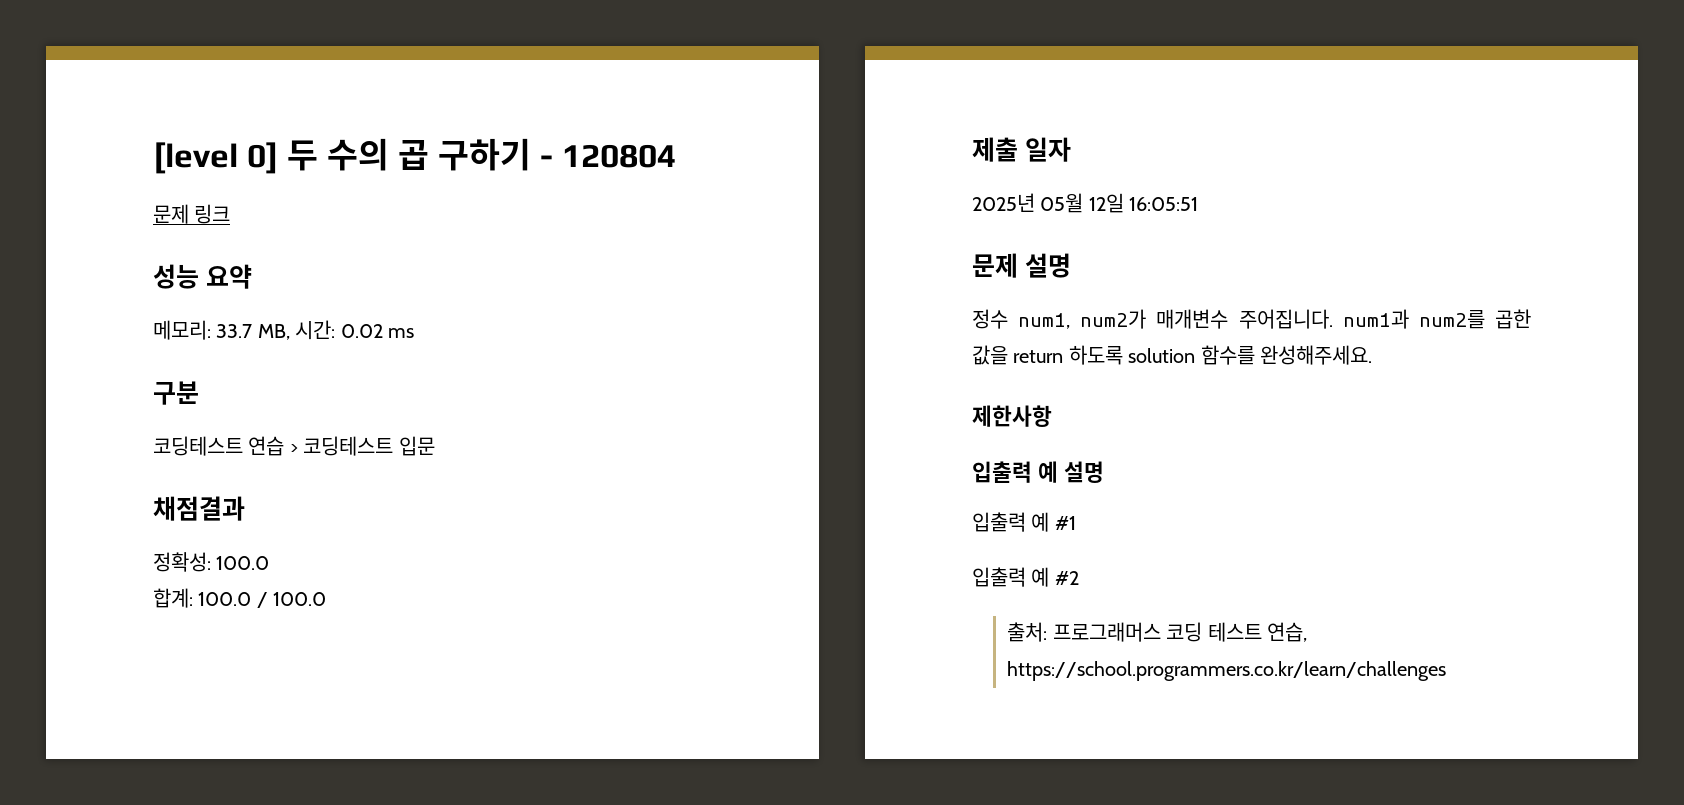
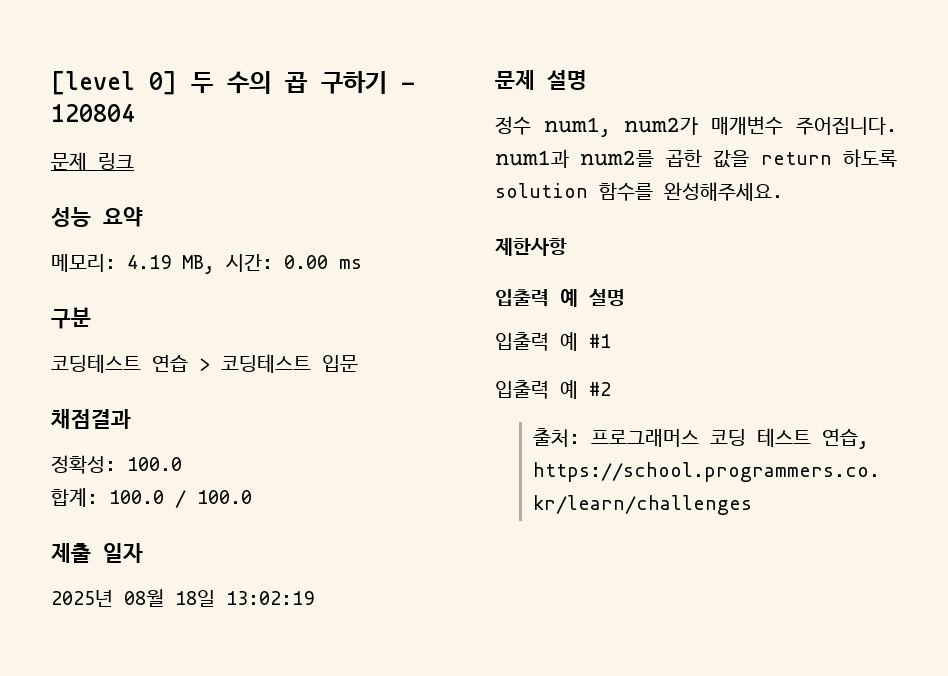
- 메모리: 33.7 MB, 시간: 0.02 ms
+ 메모리: 4.19 MB, 시간: 0.00 ms
- 2025년 05월 12일 16:05:51
+ 2025년 08월 18일 13:02:19

